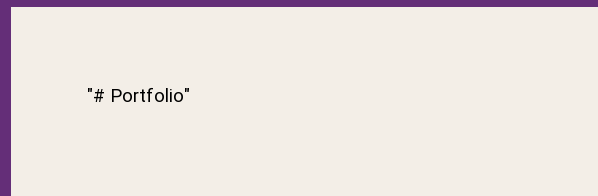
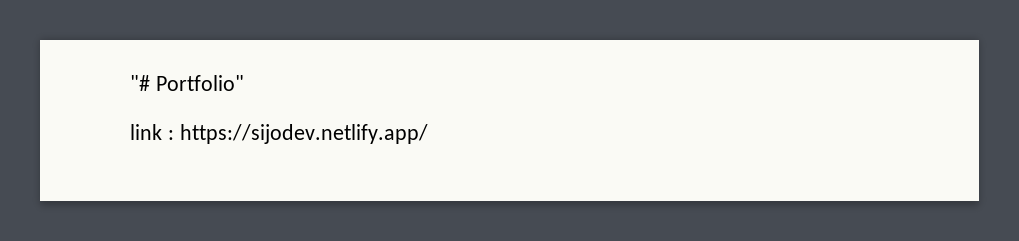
+ link : https://sijodev.netlify.app/

